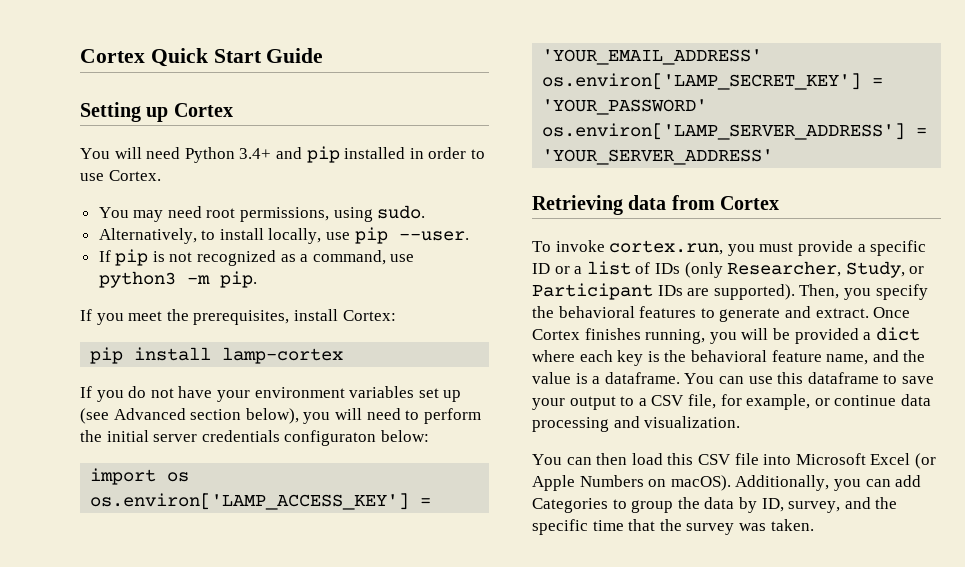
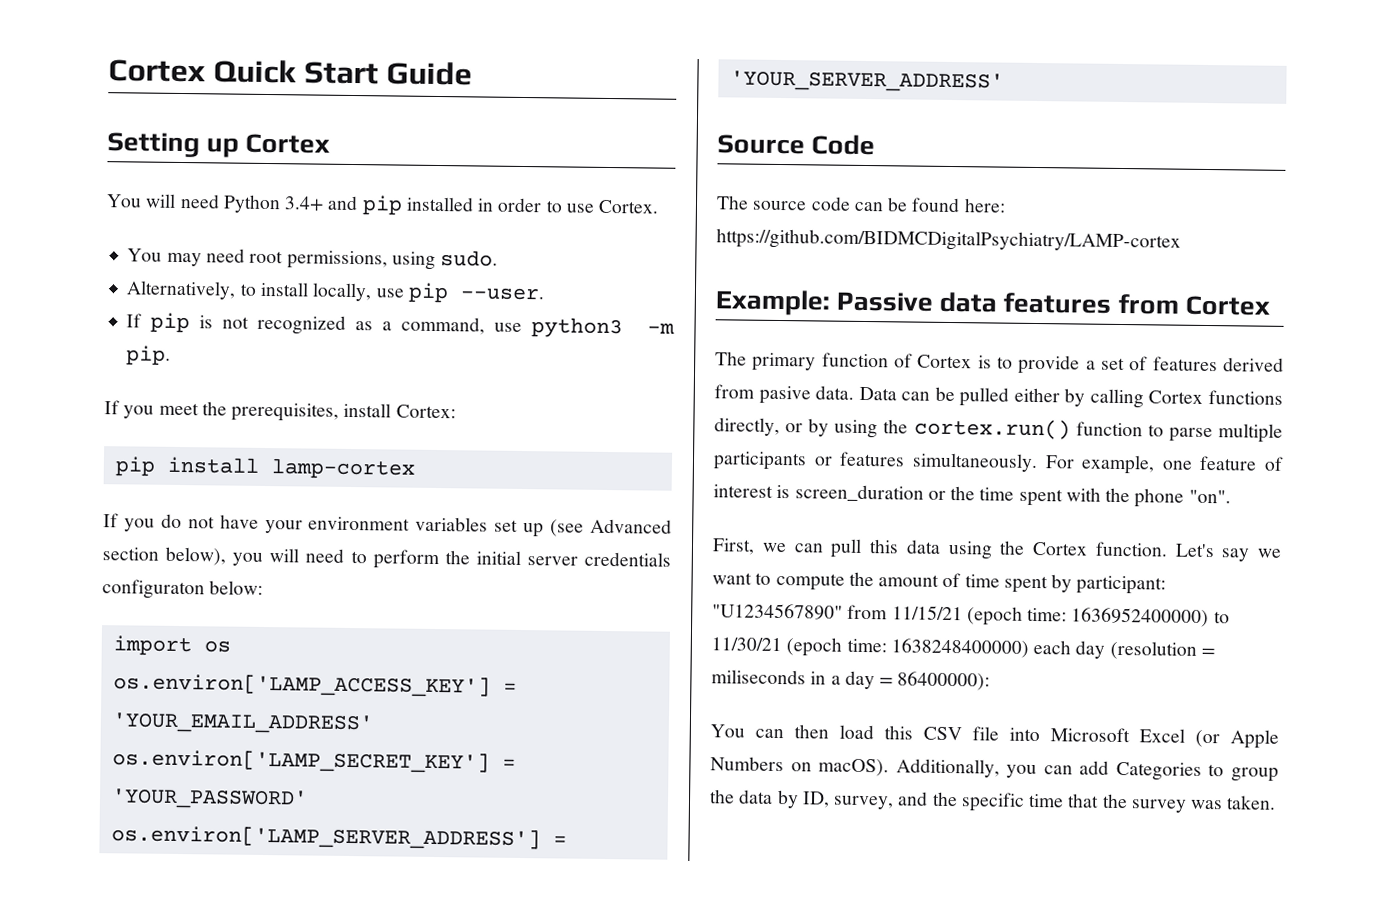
- Retrieving data from Cortex
- To invoke cortex.run, you must provide a specific ID or a list of IDs (only Researcher, Study, or Participant IDs are supported). Then, you specify the behavioral features to generate and extract. Once Cortex finishes running, you will be provided a dict where each key is the behavioral feature name, and the value is a dataframe. You can use this dataframe to save your output to a CSV file, for example, or continue data processing and visualization.
+ Source Code
+ The source code can be found here: https://github.com/BIDMCDigitalPsychiatry/LAMP-cortex
+ Example: Passive data features from Cortex
+ The primary function of Cortex is to provide a set of features derived from pasive data. Data can be pulled either by calling Cortex functions directly, or by using the cortex.run() function to parse multiple participants or features simultaneously. For example, one feature of interest is screen_duration or the time spent with the phone "on".
+ First, we can pull this data using the Cortex function. Let's say we want to compute the amount of time spent by participant: "U1234567890" from 11/15/21 (epoch time: 1636952400000) to 11/30/21 (epoch time: 1638248400000) each day (resolution = miliseconds in a day = 86400000):

